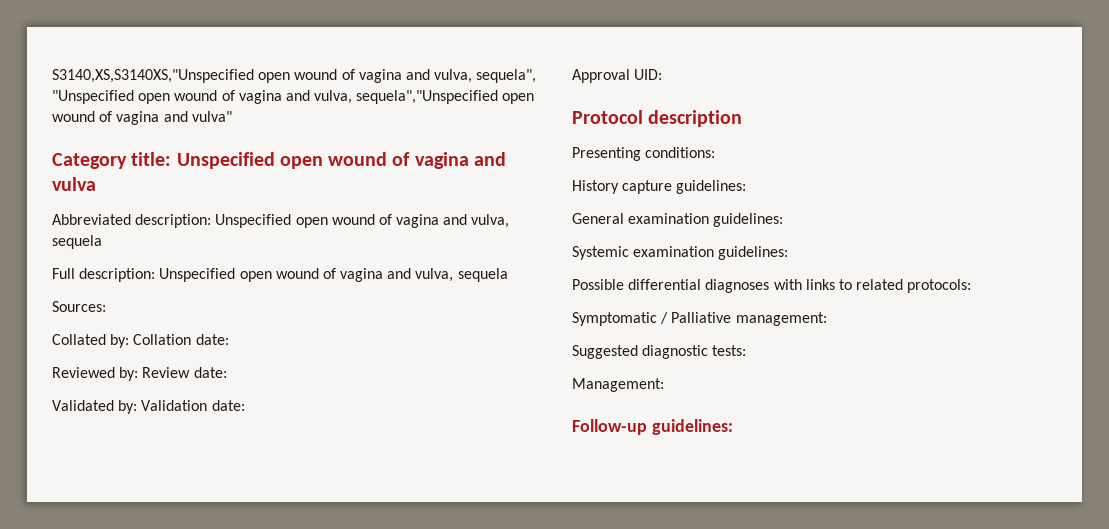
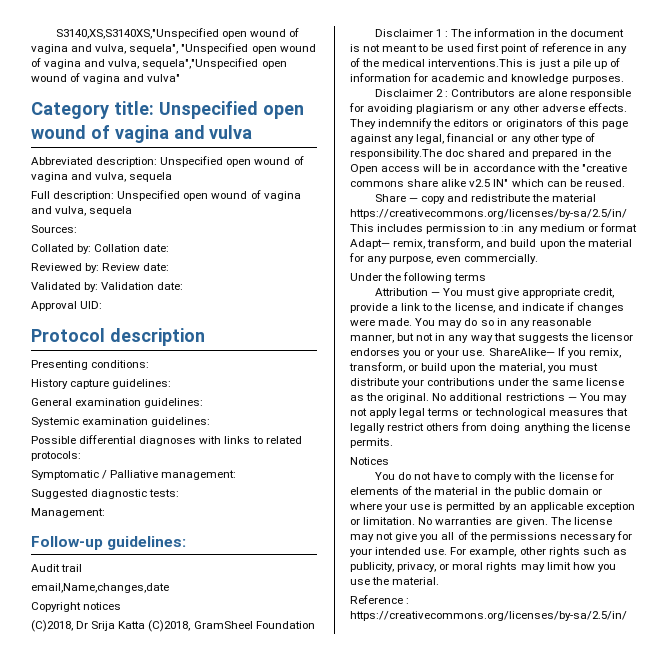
+ Audit trail
+ email,Name,changes,date
+ Copyright notices
+ (C)2018, Dr Srija Katta (C)2018, GramSheel Foundation
+ Disclaimer 1 : The information in the document is not meant to be used first point of reference in any of the medical interventions.This is just a pile up of information for academic and knowledge purposes.
+ Disclaimer 2 : Contributors are alone responsible for avoiding plagiarism or any other adverse effects. They indemnify the editors or originators of this page against any legal, financial or any other type of responsibility.The doc shared and prepared in the Open access will be in accordance with the "creative commons share alike v2.5 IN" which can be reused.
+ Share — copy and redistribute the material https://creativecommons.org/licenses/by-sa/2.5/in/ This includes permission to :in any medium or format Adapt— remix, transform, and build upon the material for any purpose, even commercially.
+ Under the following terms
+ Attribution — You must give appropriate credit, provide a link to the license, and indicate if changes were made. You may do so in any reasonable manner, but not in any way that suggests the licensor endorses you or your use. ShareAlike— If you remix, transform, or build upon the material, you must distribute your contributions under the same license as the original. No additional restrictions — You may not apply legal terms or technological measures that legally restrict others from doing anything the license permits.
+ Notices
+ You do not have to comply with the license for elements of the material in the public domain or where your use is permitted by an applicable exception or limitation. No warranties are given. The license may not give you all of the permissions necessary for your intended use. For example, other rights such as publicity, privacy, or moral rights may limit how you use the material.
+ Reference : https://creativecommons.org/licenses/by-sa/2.5/in/

